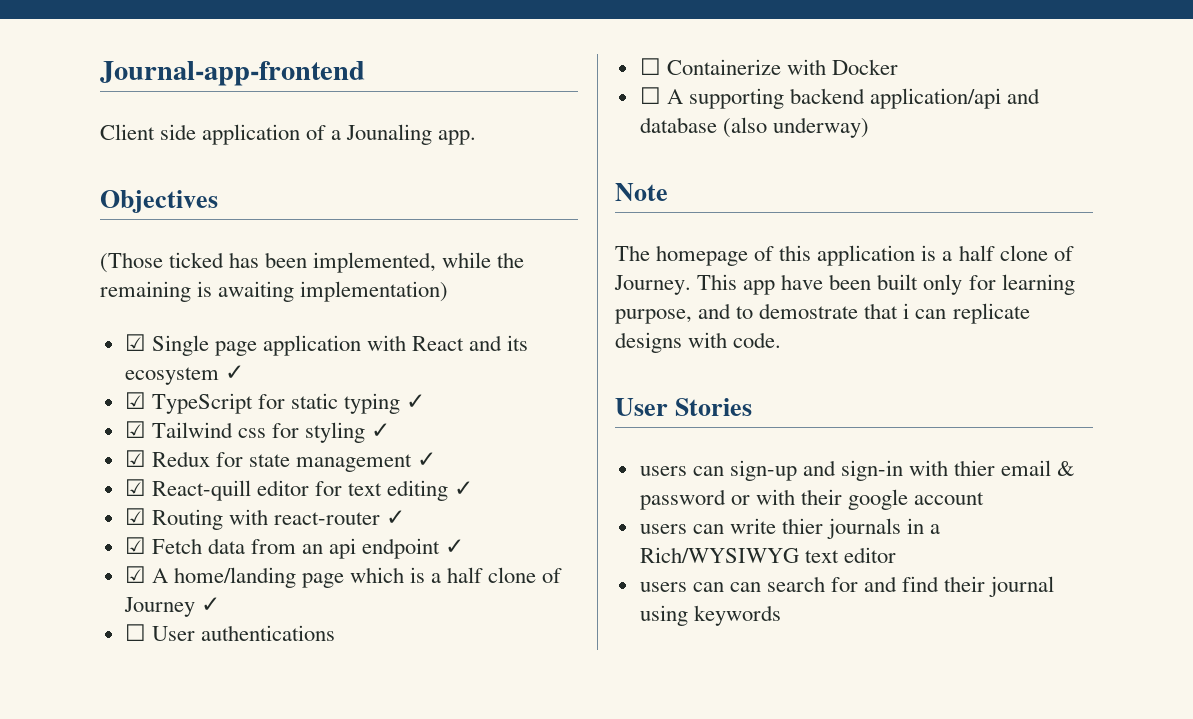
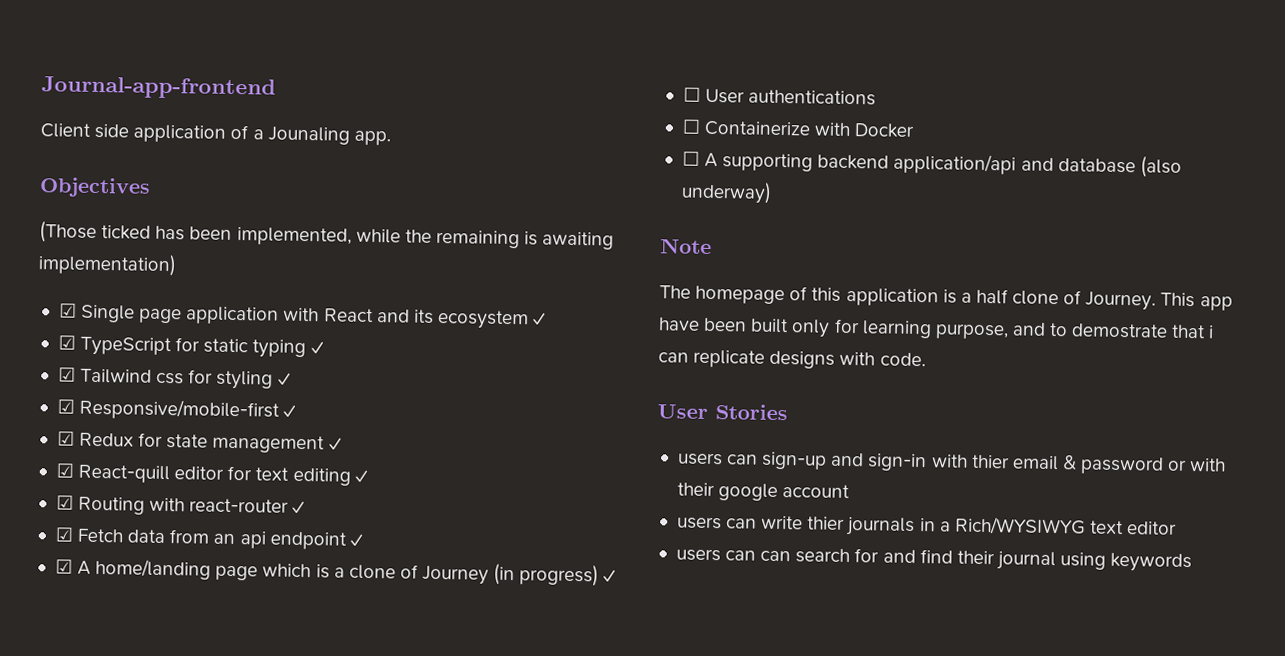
+ ☑ Responsive/mobile-first ✓
- ☑ A home/landing page which is a half clone of Journey ✓
+ ☑ A home/landing page which is a clone of Journey (in progress) ✓

